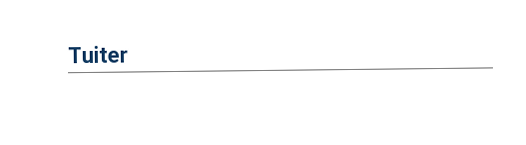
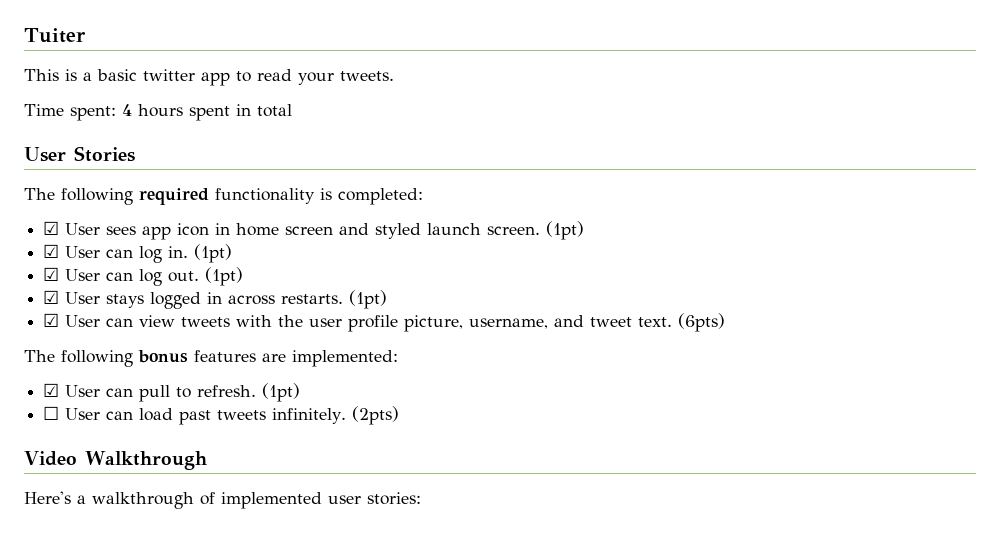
+ This is a basic twitter app to read your tweets.
+ Time spent: 4 hours spent in total
+ User Stories
+ The following required functionality is completed:
+ ☑ User sees app icon in home screen and styled launch screen. (1pt)
+ ☑ User can log in. (1pt)
+ ☑ User can log out. (1pt)
+ ☑ User stays logged in across restarts. (1pt)
+ ☑ User can view tweets with the user profile picture, username, and tweet text. (6pts)
+ The following bonus features are implemented:
+ ☑ User can pull to refresh. (1pt)
+ ☐ User can load past tweets infinitely. (2pts)
+ Video Walkthrough
+ Here's a walkthrough of implemented user stories:

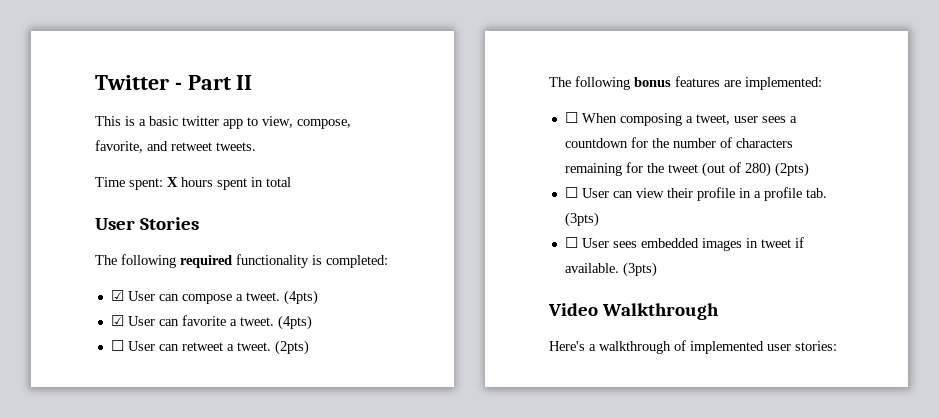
- Tuiter
+ Twitter - Part II
- This is a basic twitter app to read your tweets.
+ This is a basic twitter app to view, compose, favorite, and retweet tweets.
- Time spent: 4 hours spent in total
+ Time spent: X hours spent in total
- ☑ User sees app icon in home screen and styled launch screen. (1pt)
- ☑ User can log in. (1pt)
- ☑ User can log out. (1pt)
- ☑ User stays logged in across restarts. (1pt)
- ☑ User can view tweets with the user profile picture, username, and tweet text. (6pts)
+ ☑ User can compose a tweet. (4pts)
+ ☑ User can favorite a tweet. (4pts)
+ ☐ User can retweet a tweet. (2pts)
- ☑ User can pull to refresh. (1pt)
- ☐ User can load past tweets infinitely. (2pts)
+ ☐ When composing a tweet, user sees a countdown for the number of characters remaining for the tweet (out of 280) (2pts)
+ ☐ User can view their profile in a profile tab. (3pts)
+ ☐ User sees embedded images in tweet if available. (3pts)

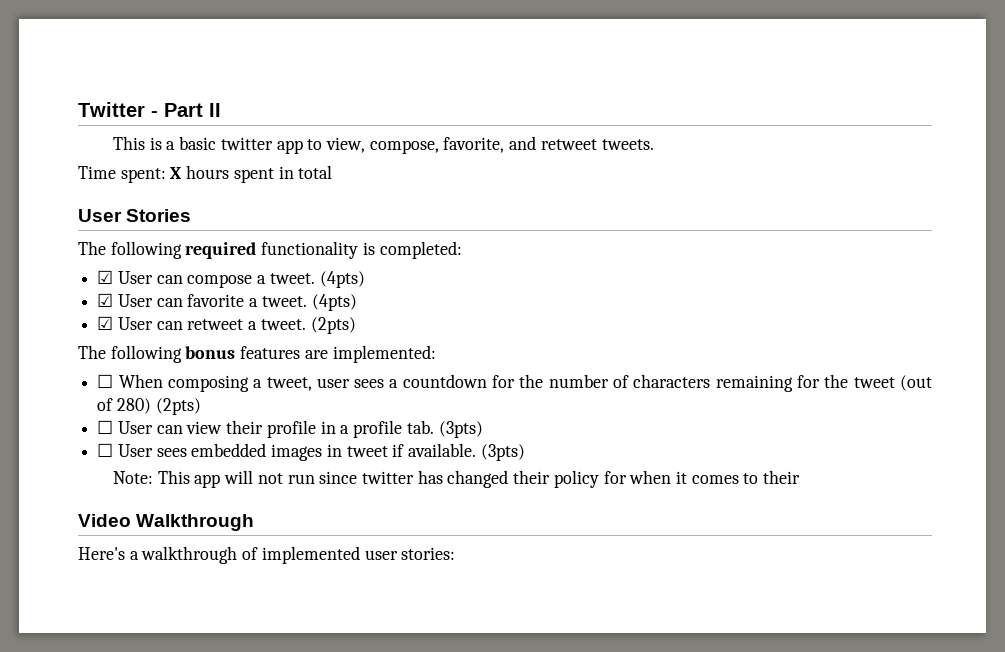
- ☐ User can retweet a tweet.
+ ☑ User can retweet a tweet.
+ Note: This app will not run since twitter has changed their policy for when it comes to their

